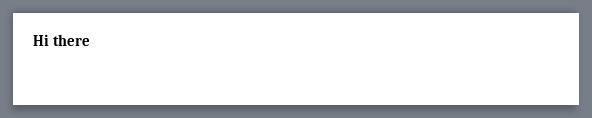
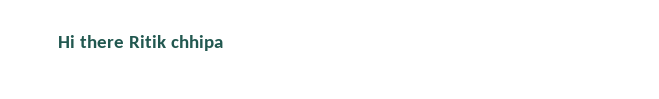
- Hi there
+ Hi there Ritik chhipa

